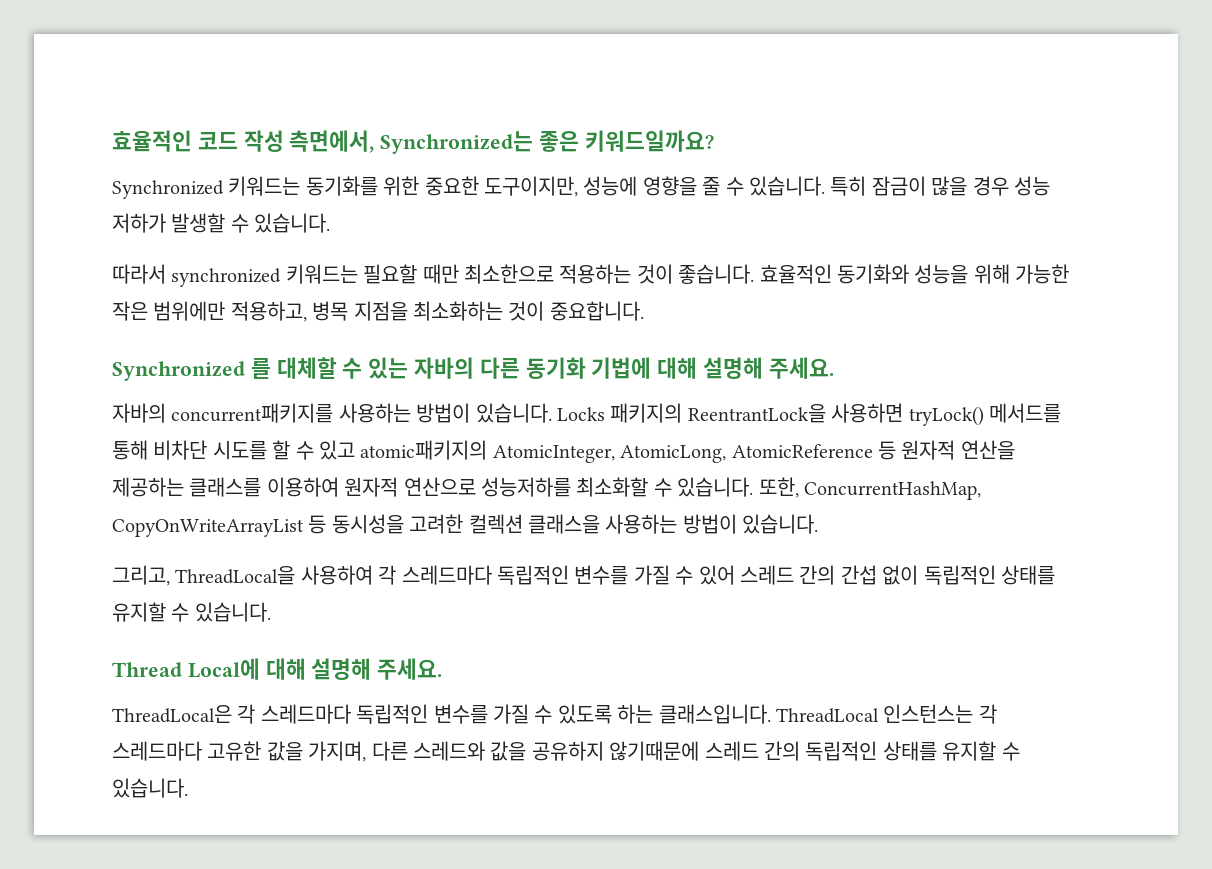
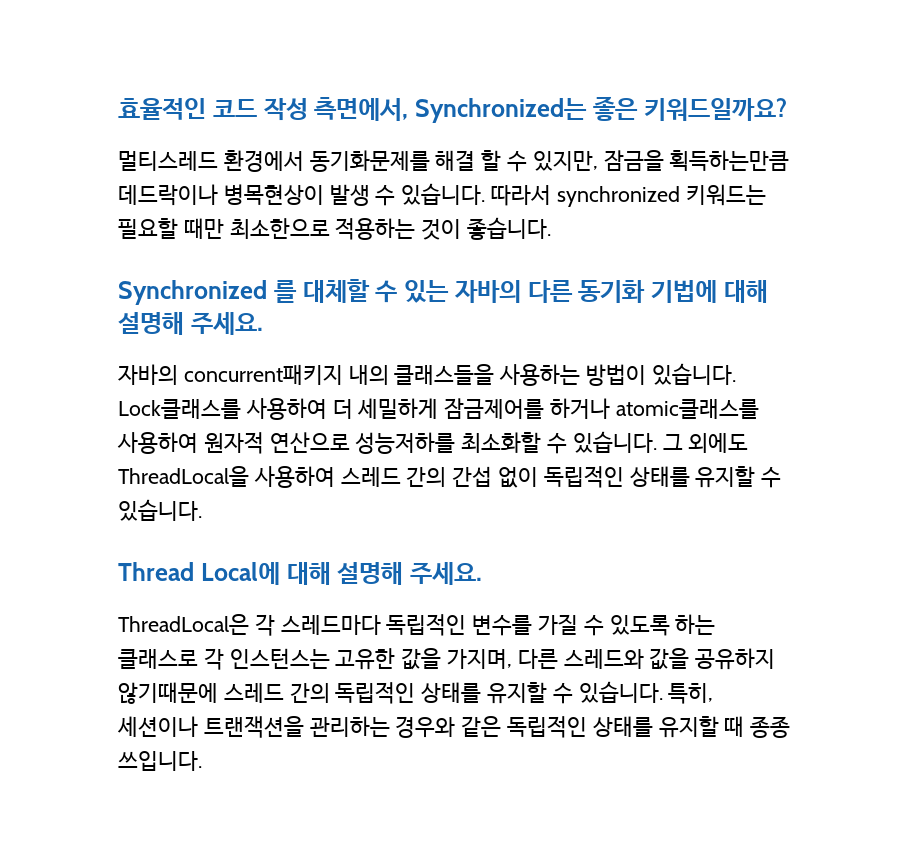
- Synchronized 키워드는 동기화를 위한 중요한 도구이지만, 성능에 영향을 줄 수 있습니다. 특히 잠금이 많을 경우 성능 저하가 발생할 수 있습니다.
- 따라서 synchronized 키워드는 필요할 때만 최소한으로 적용하는 것이 좋습니다. 효율적인 동기화와 성능을 위해 가능한 작은 범위에만 적용하고, 병목 지점을 최소화하는 것이 중요합니다.
+ 멀티스레드 환경에서 동기화문제를 해결 할 수 있지만, 잠금을 획득하는만큼 데드락이나 병목현상이 발생 수 있습니다. 따라서 synchronized 키워드는 필요할 때만 최소한으로 적용하는 것이 좋습니다.
- 자바의 concurrent패키지를 사용하는 방법이 있습니다. Locks 패키지의 ReentrantLock을 사용하면 tryLock() 메서드를 통해 비차단 시도를 할 수 있고 atomic패키지의 AtomicInteger, AtomicLong, AtomicReference 등 원자적 연산을 제공하는 클래스를 이용하여 원자적 연산으로 성능저하를 최소화할 수 있습니다.
+ 자바의 concurrent패키지 내의 클래스들을 사용하는 방법이 있습니다. Lock클래스를 사용하여 더 세밀하게 잠금제어를 하거나 atomic클래스를 사용하여 원자적 연산으로 성능저하를 최소화할 수 있습니다.
- 또한, ConcurrentHashMap, CopyOnWriteArrayList 등 동시성을 고려한 컬렉션 클래스을 사용하는 방법이 있습니다.
- 그리고, ThreadLocal을 사용하여 각 스레드마다 독립적인 변수를 가질 수 있어 스레드 간의 간섭 없이 독립적인 상태를 유지할 수 있습니다.
+ 그 외에도 ThreadLocal을 사용하여 스레드 간의 간섭 없이 독립적인 상태를 유지할 수 있습니다.
- ThreadLocal은 각 스레드마다 독립적인 변수를 가질 수 있도록 하는 클래스입니다. ThreadLocal 인스턴스는 각 스레드마다 고유한 값을 가지며, 다른 스레드와 값을 공유하지 않기때문에 스레드 간의 독립적인 상태를 유지할 수 있습니다.
+ ThreadLocal은 각 스레드마다 독립적인 변수를 가질 수 있도록 하는 클래스로 각 인스턴스는 고유한 값을 가지며, 다른 스레드와 값을 공유하지 않기때문에 스레드 간의 독립적인 상태를 유지할 수 있습니다.
+ 특히, 세션이나 트랜잭션을 관리하는 경우와 같은 독립적인 상태를 유지할 때 종종 쓰입니다.

